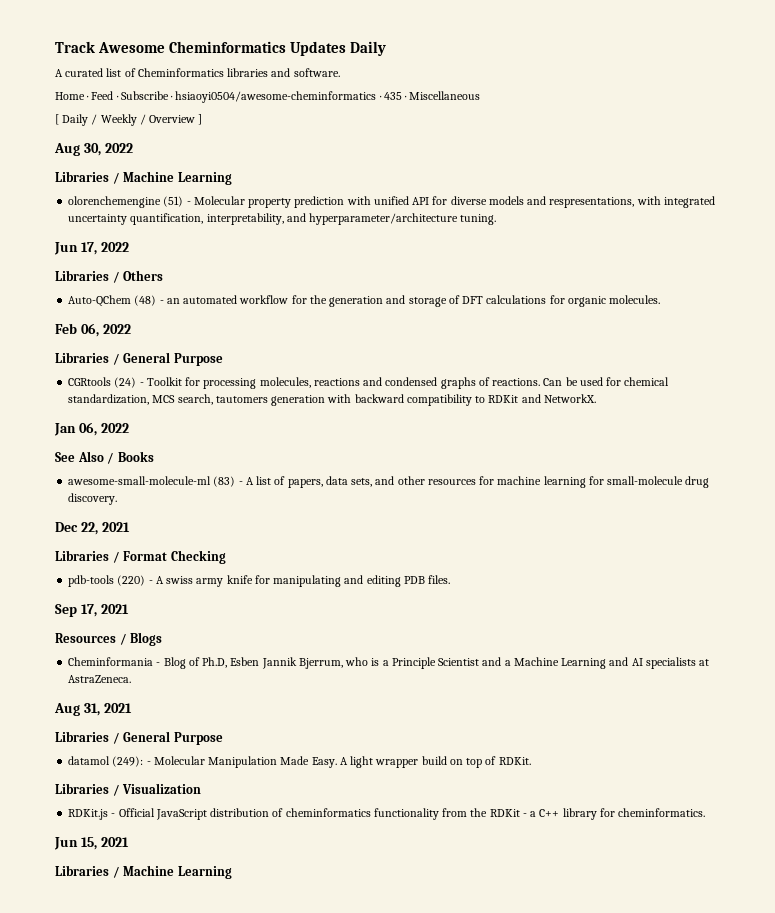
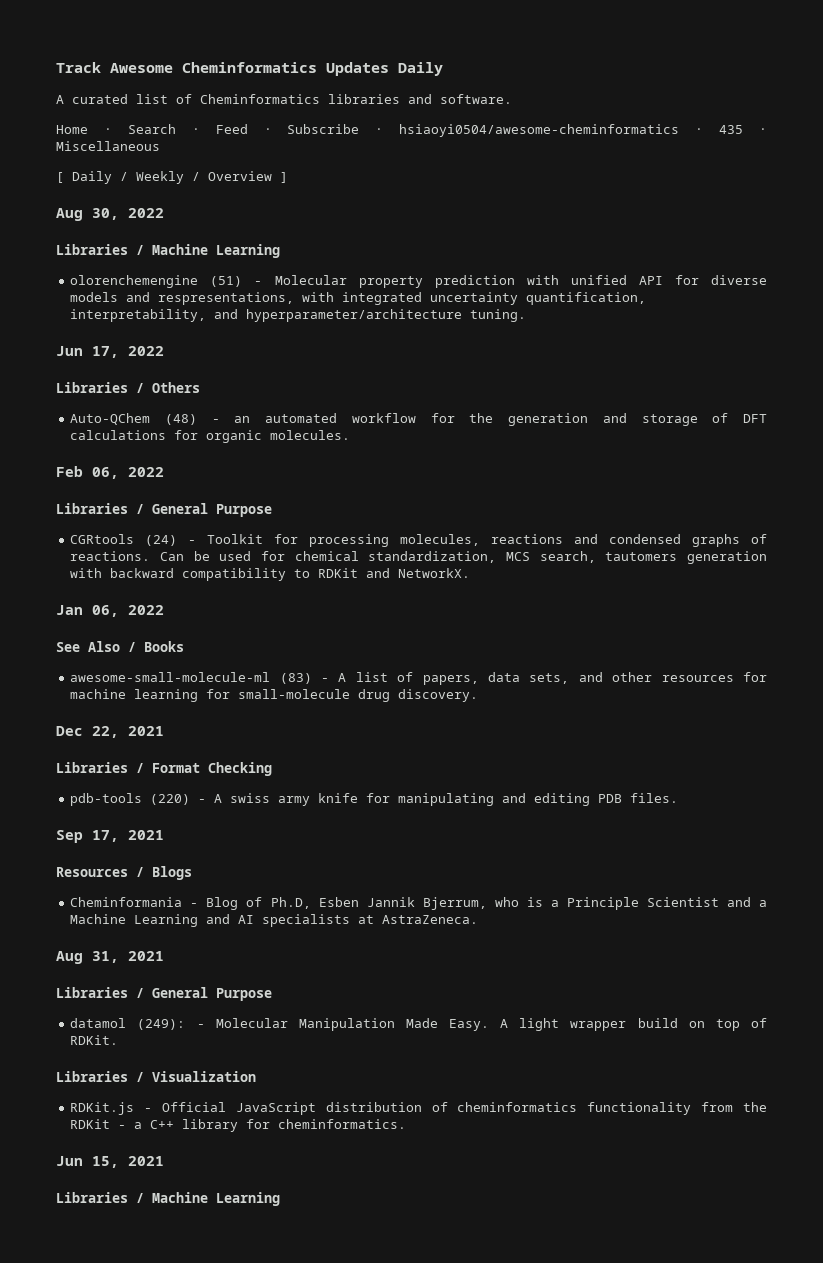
- Home · Feed · Subscribe · hsiaoyi0504/awesome-cheminformatics · 435 · Miscellaneous
+ Home · Search · Feed · Subscribe · hsiaoyi0504/awesome-cheminformatics · 435 · Miscellaneous

